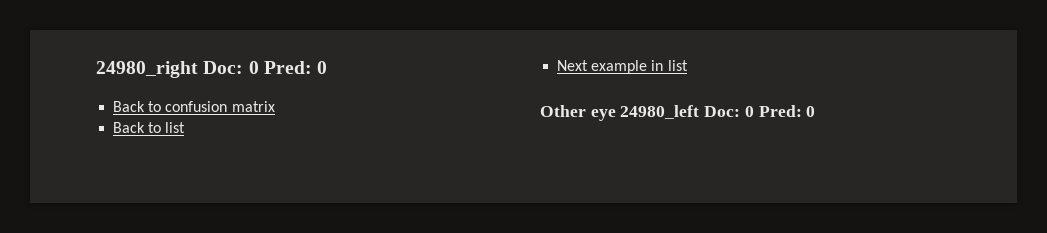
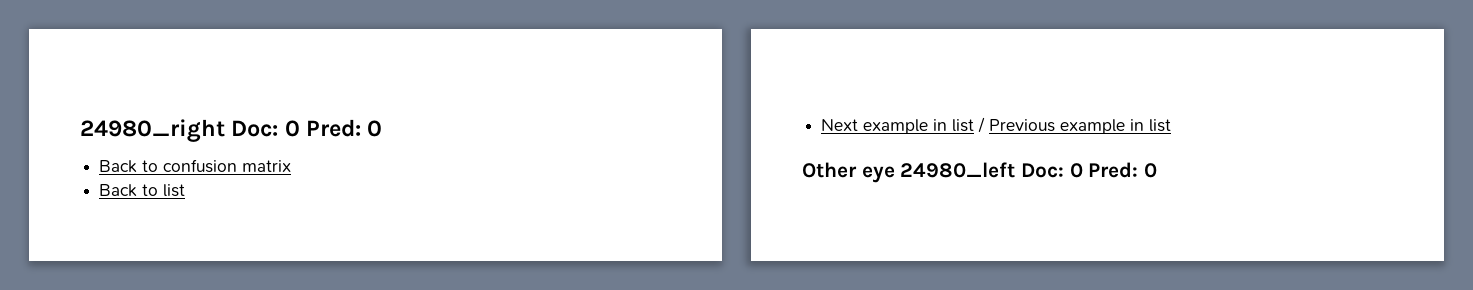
- Next example in list
+ Next example in list / Previous example in list

